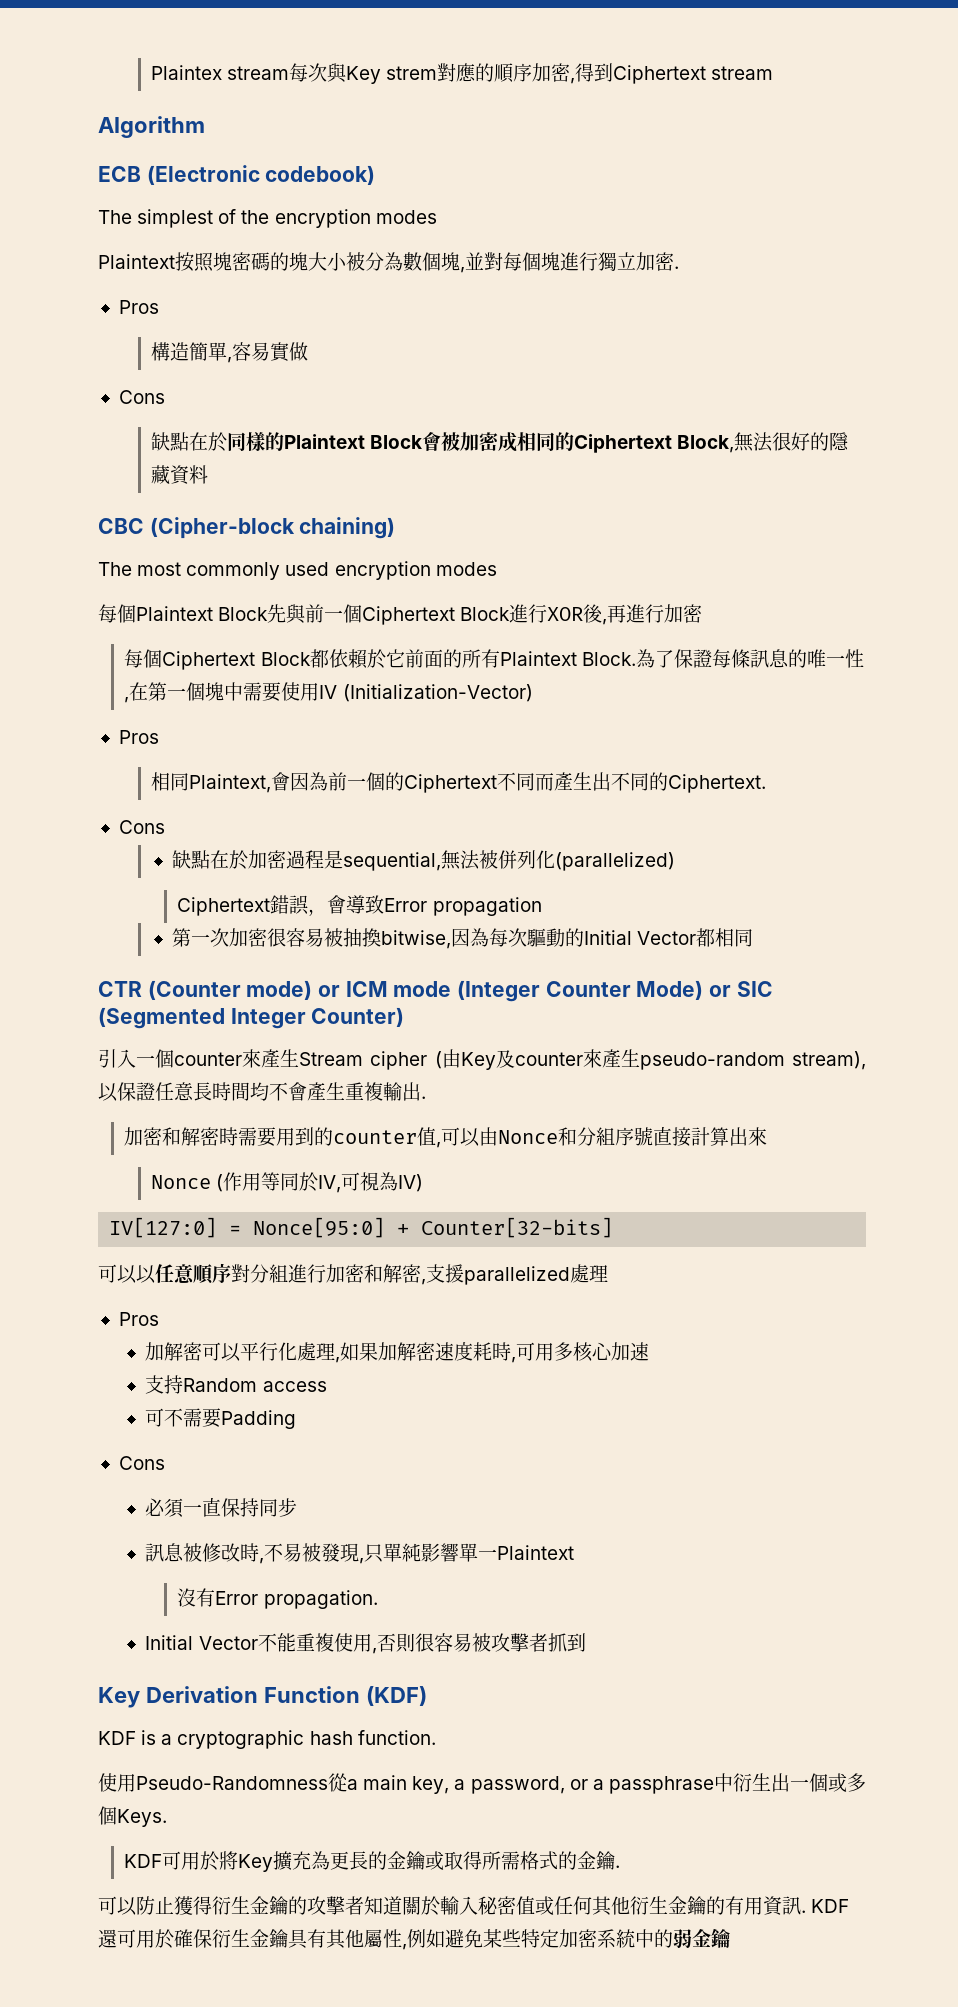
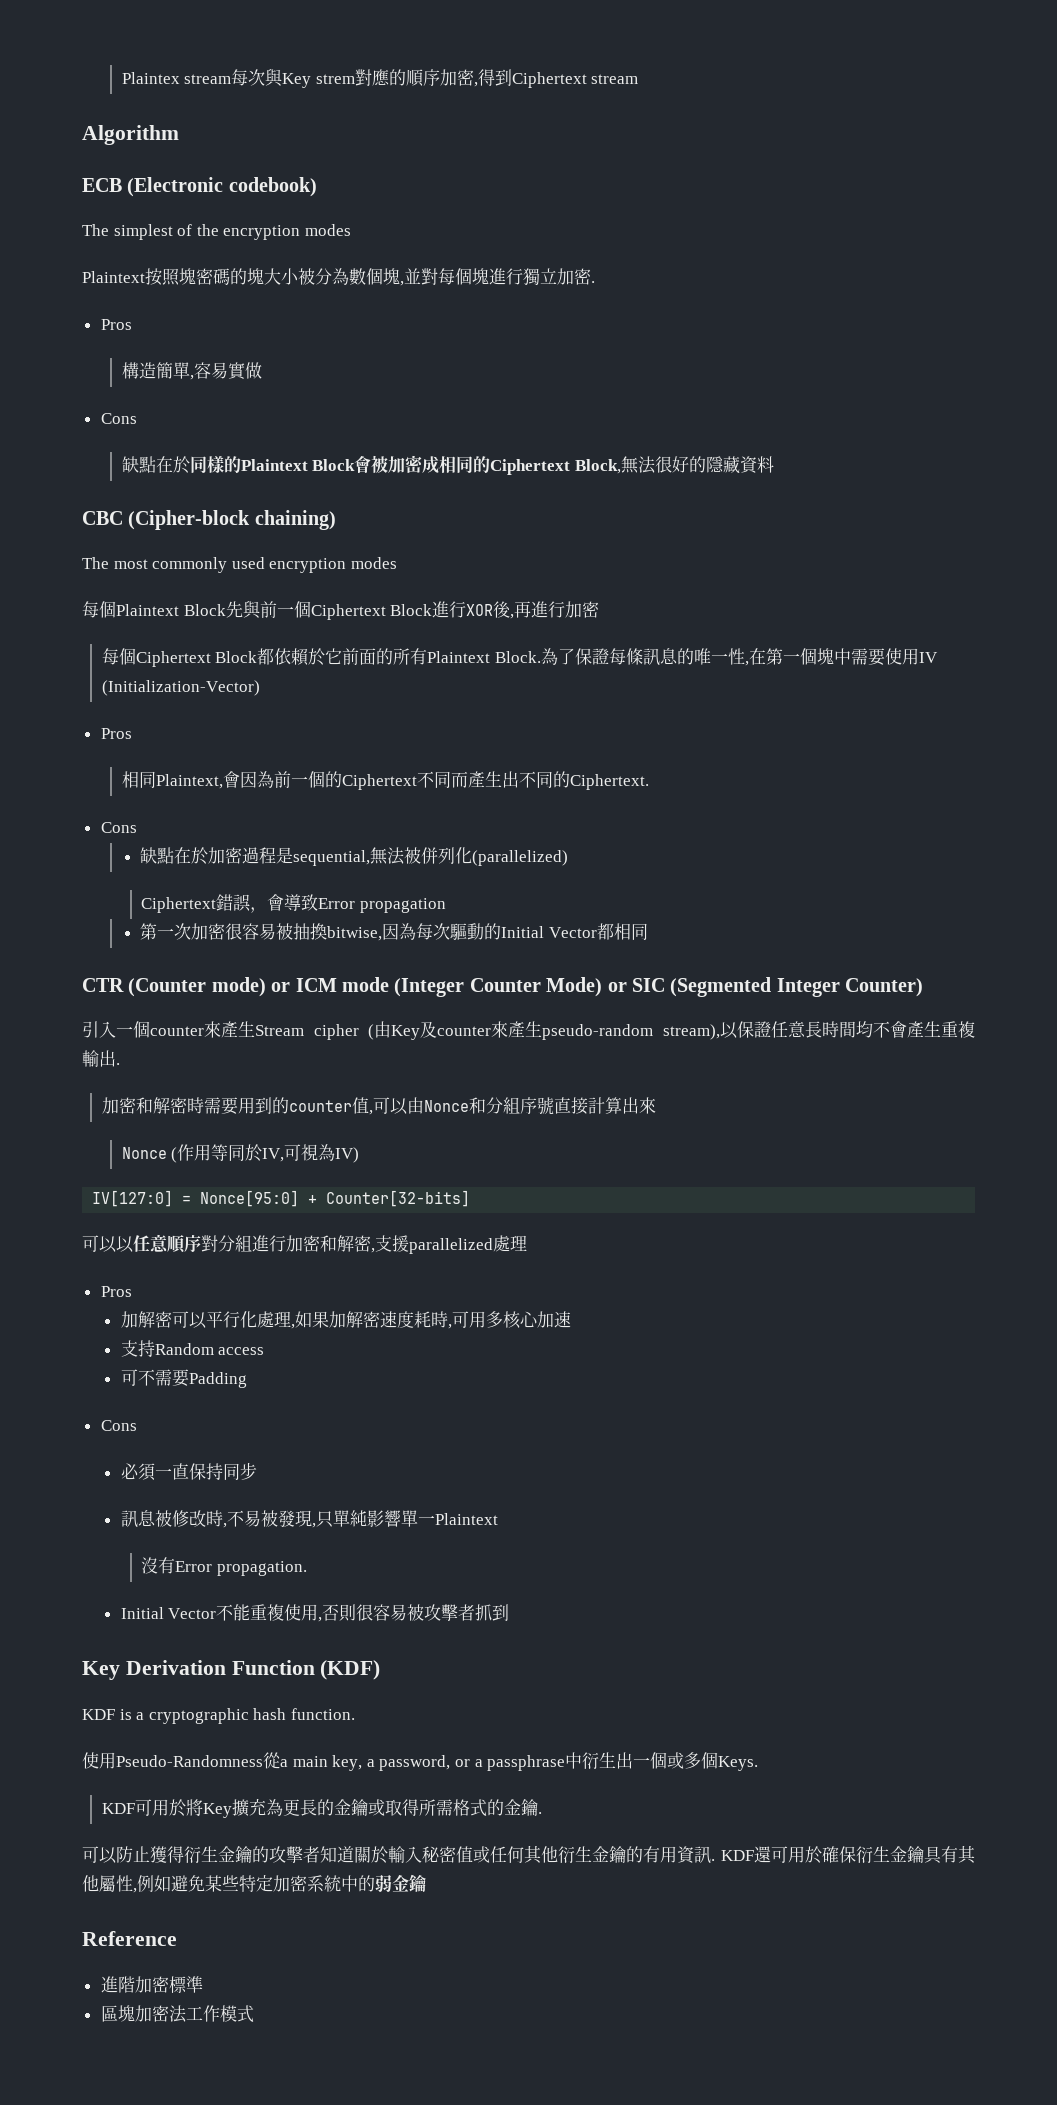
+ Reference
+ 進階加密標準
+ 區塊加密法工作模式

